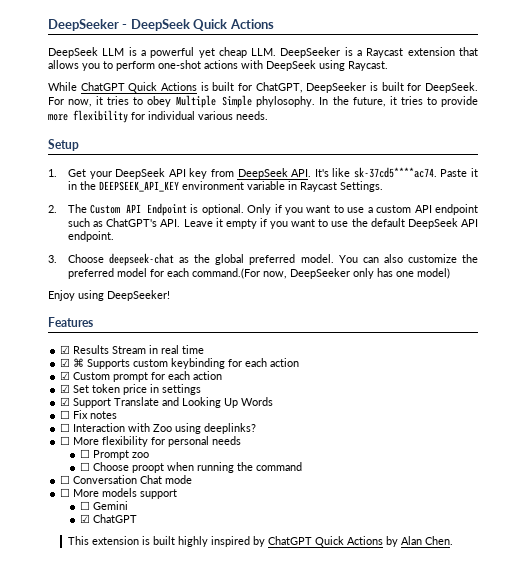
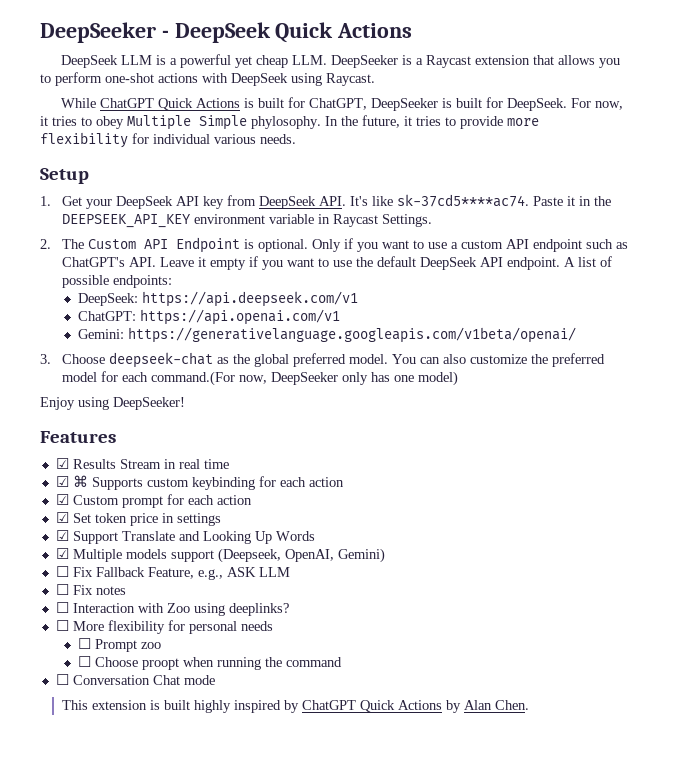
+ A list of possible endpoints:
+ DeepSeek: https://api.deepseek.com/v1
+ ChatGPT: https://api.openai.com/v1
+ Gemini: https://generativelanguage.googleapis.com/v1beta/openai/
+ ☑ Multiple models support (Deepseek, OpenAI, Gemini)
+ ☐ Fix Fallback Feature, e.g., ASK LLM
- ☐ More models support
- ☐ Gemini
- ☑ ChatGPT

